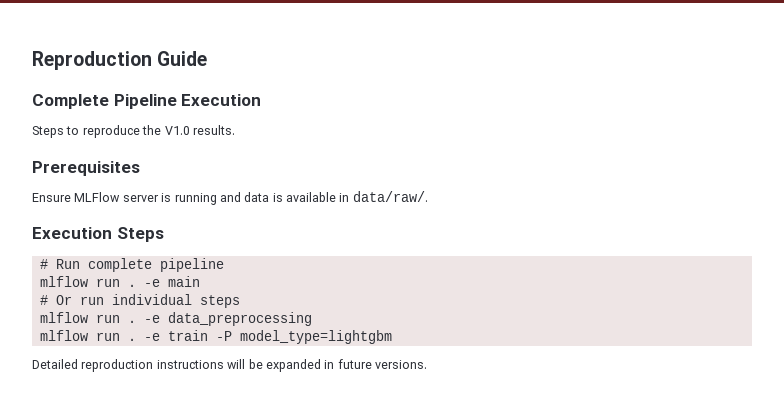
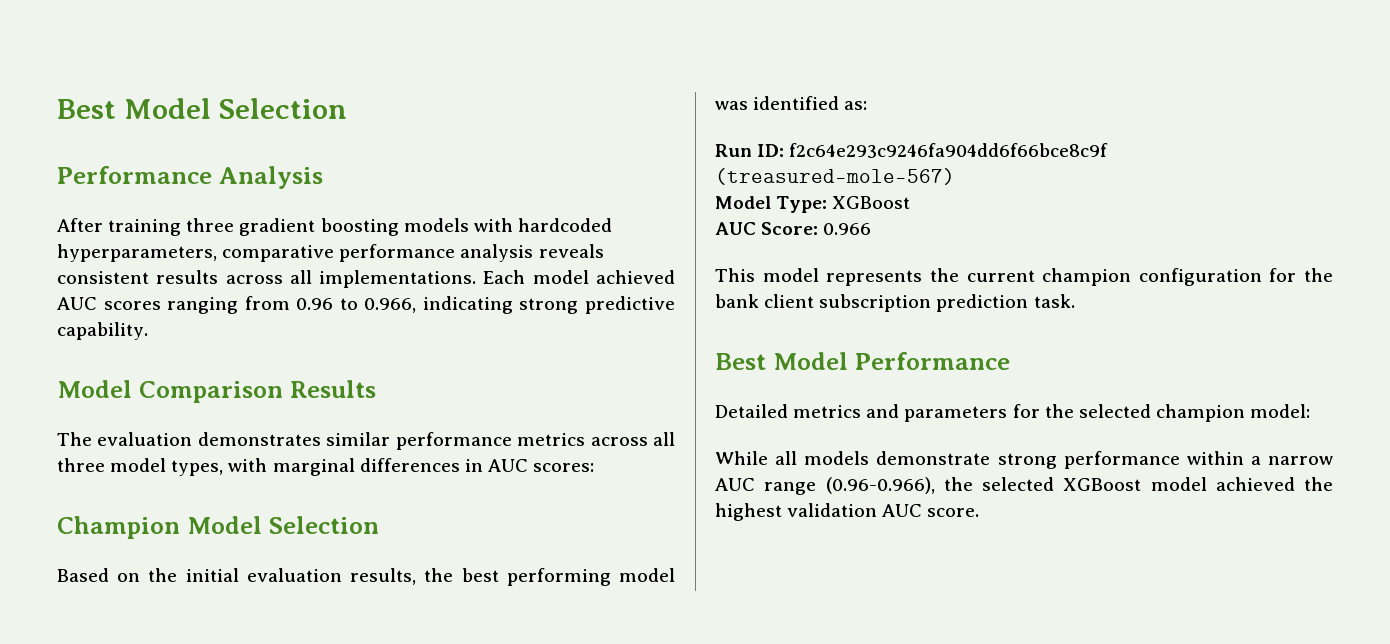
- Reproduction Guide
- Complete Pipeline Execution
- Steps to reproduce the V1.0 results.
- Prerequisites
- Ensure MLFlow server is running and data is available in data/raw/.
- Execution Steps
- # Run complete pipeline
- mlflow run . -e main
- # Or run individual steps
- mlflow run . -e data_preprocessing
- mlflow run . -e train -P model_type=lightgbm
- Detailed reproduction instructions will be expanded in future versions.
+ Best Model Selection
+ Performance Analysis
+ After training three gradient boosting models with hardcoded hyperparameters, comparative performance analysis reveals consistent results across all implementations. Each model achieved AUC scores ranging from 0.96 to 0.966, indicating strong predictive capability.
+ Model Comparison Results
+ The evaluation demonstrates similar performance metrics across all three model types, with marginal differences in AUC scores:
+ Champion Model Selection
+ Based on the initial evaluation results, the best performing model was identified as:
+ Run ID: f2c64e293c9246fa904dd6f66bce8c9f (treasured-mole-567)
+ Model Type: XGBoost
+ AUC Score: 0.966
+ This model represents the current champion configuration for the bank client subscription prediction task.
+ Best Model Performance
+ Detailed metrics and parameters for the selected champion model:
+ While all models demonstrate strong performance within a narrow AUC range (0.96-0.966), the selected XGBoost model achieved the highest validation AUC score.

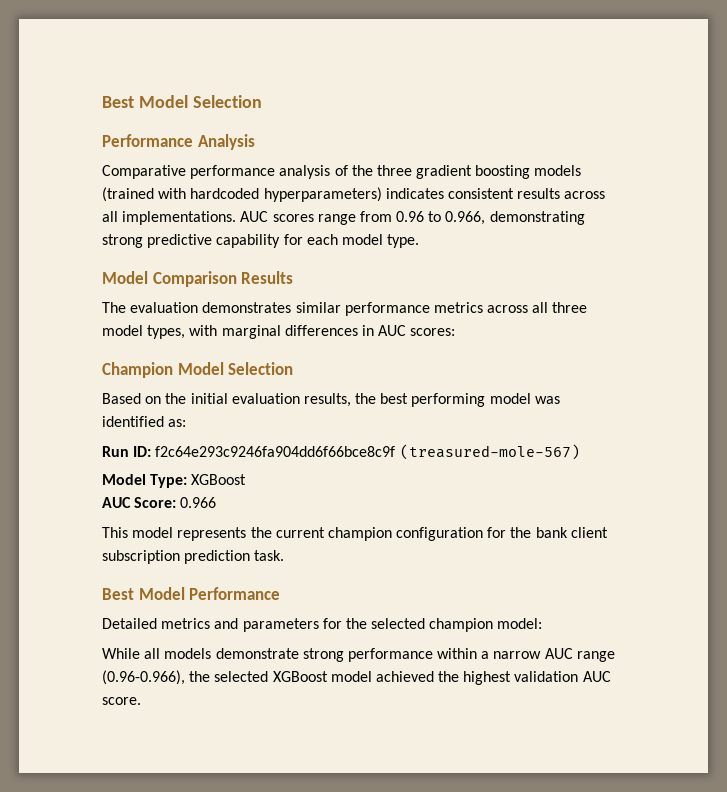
- After training three gradient boosting models with hardcoded hyperparameters, comparative performance analysis reveals consistent results across all implementations.
+ Comparative performance analysis of the three gradient boosting models (trained with hardcoded hyperparameters) indicates consistent results across all implementations.
- Each model achieved AUC scores ranging from 0.96 to 0.966, indicating strong predictive capability.
+ AUC scores range from 0.96 to 0.966, demonstrating strong predictive capability for each model type.

